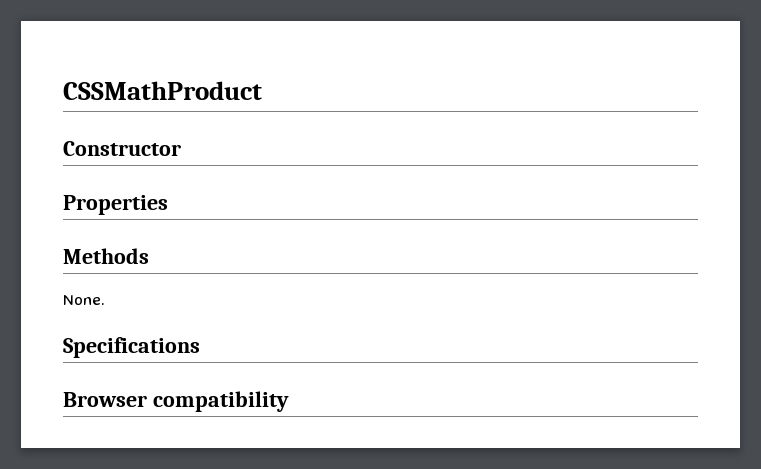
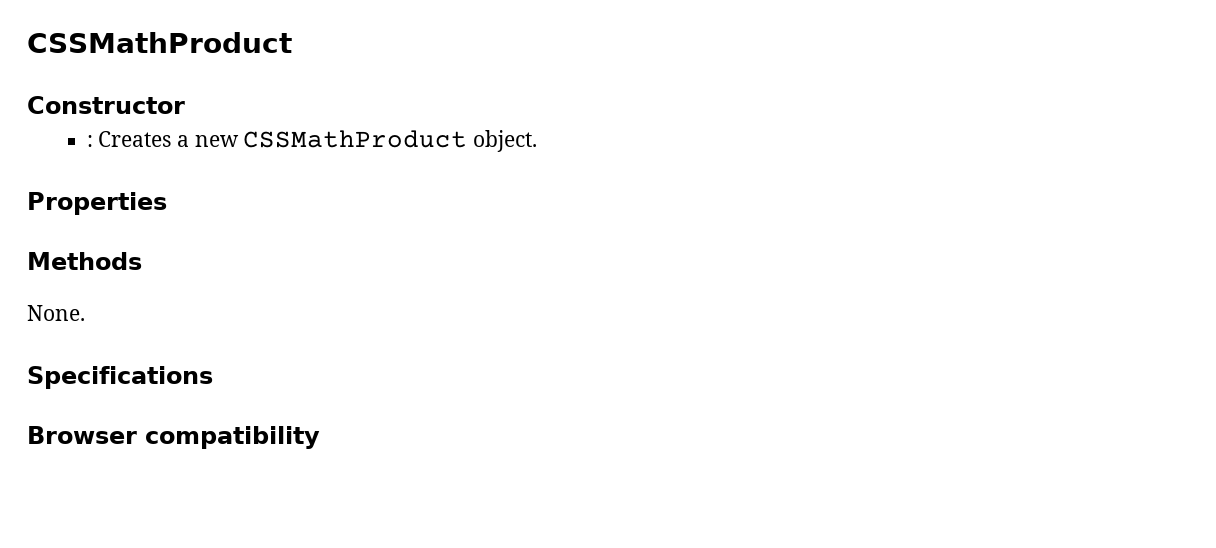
+ : Creates a new CSSMathProduct object.

